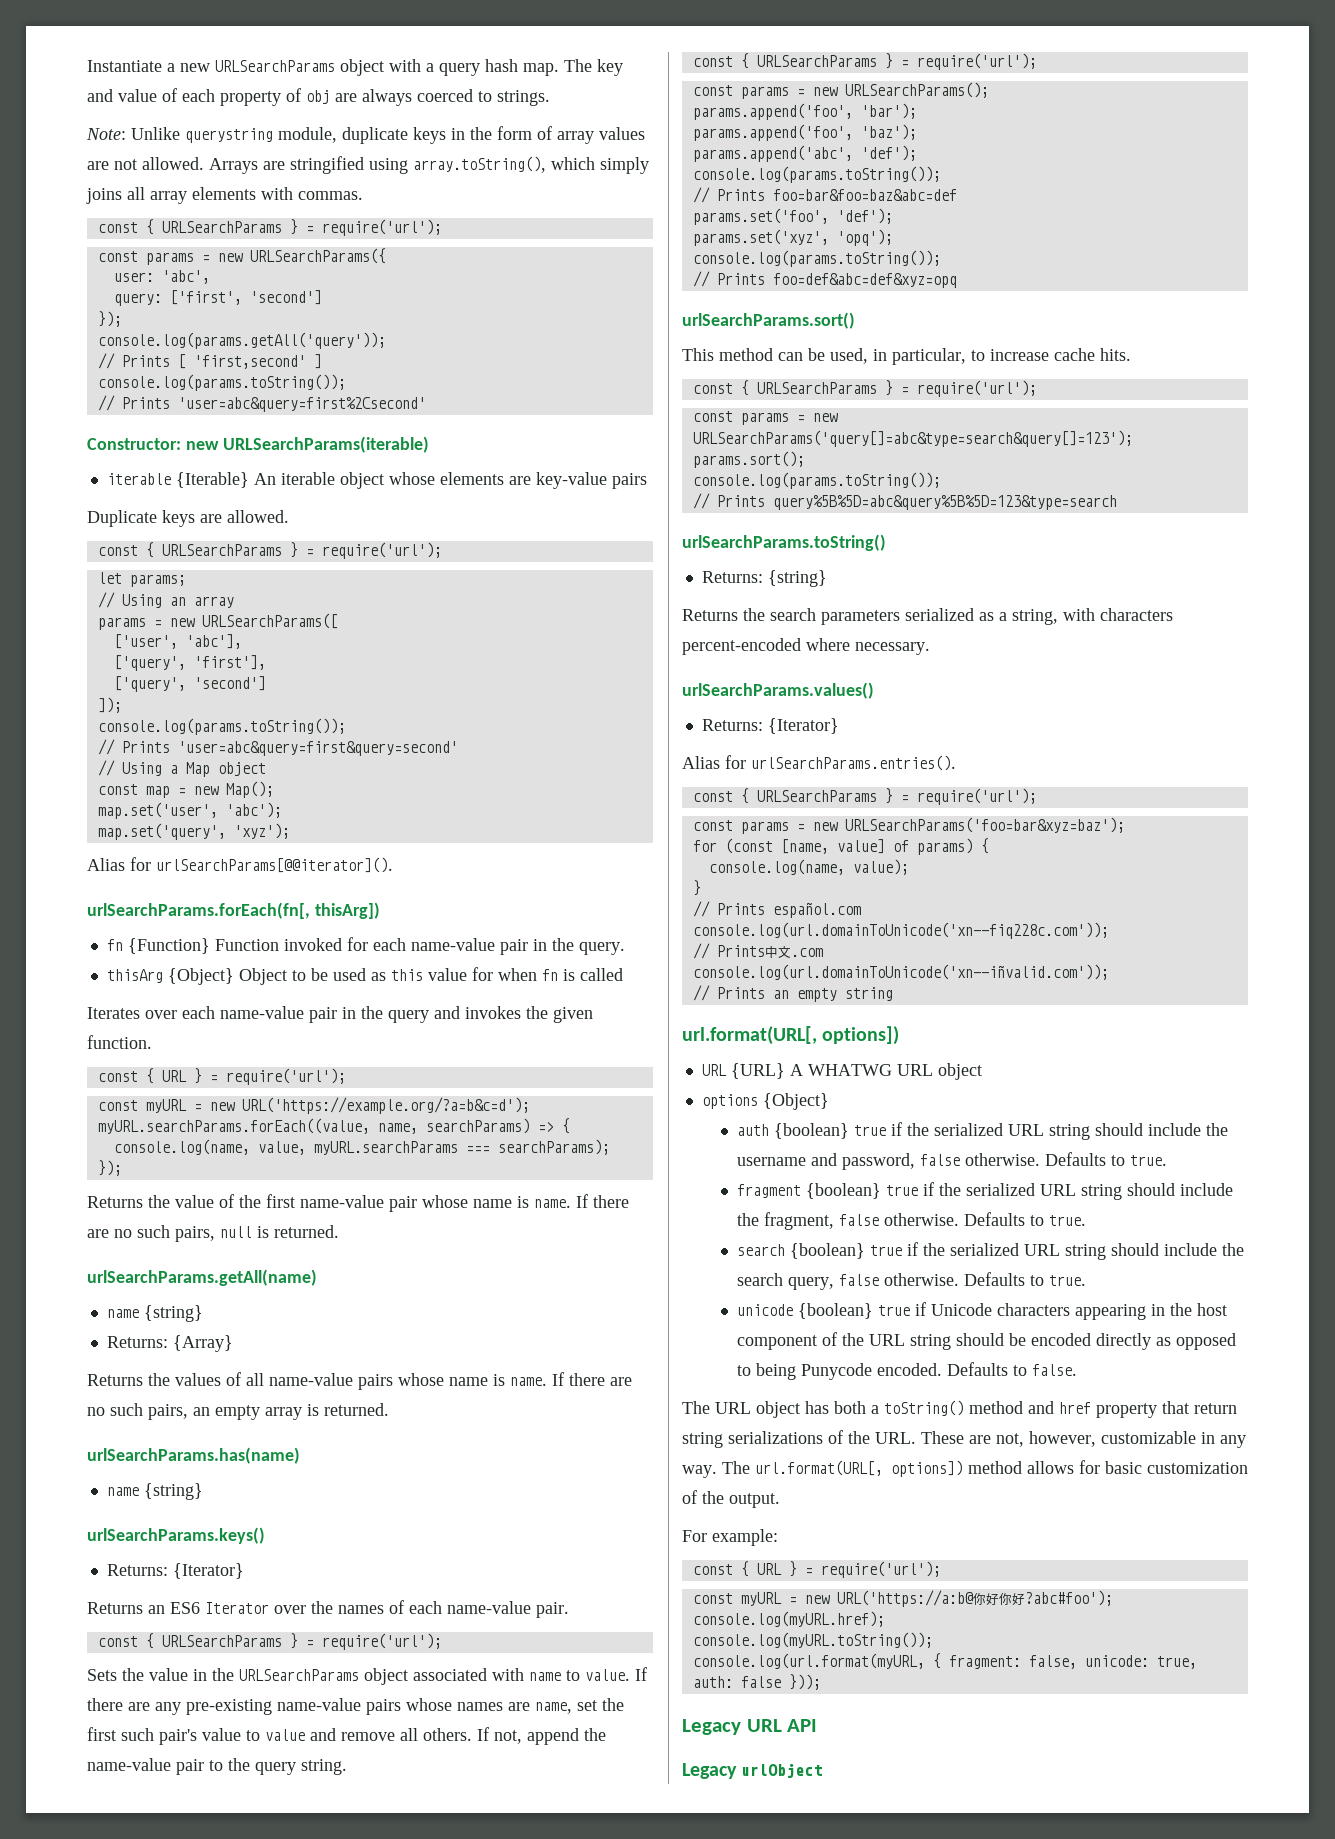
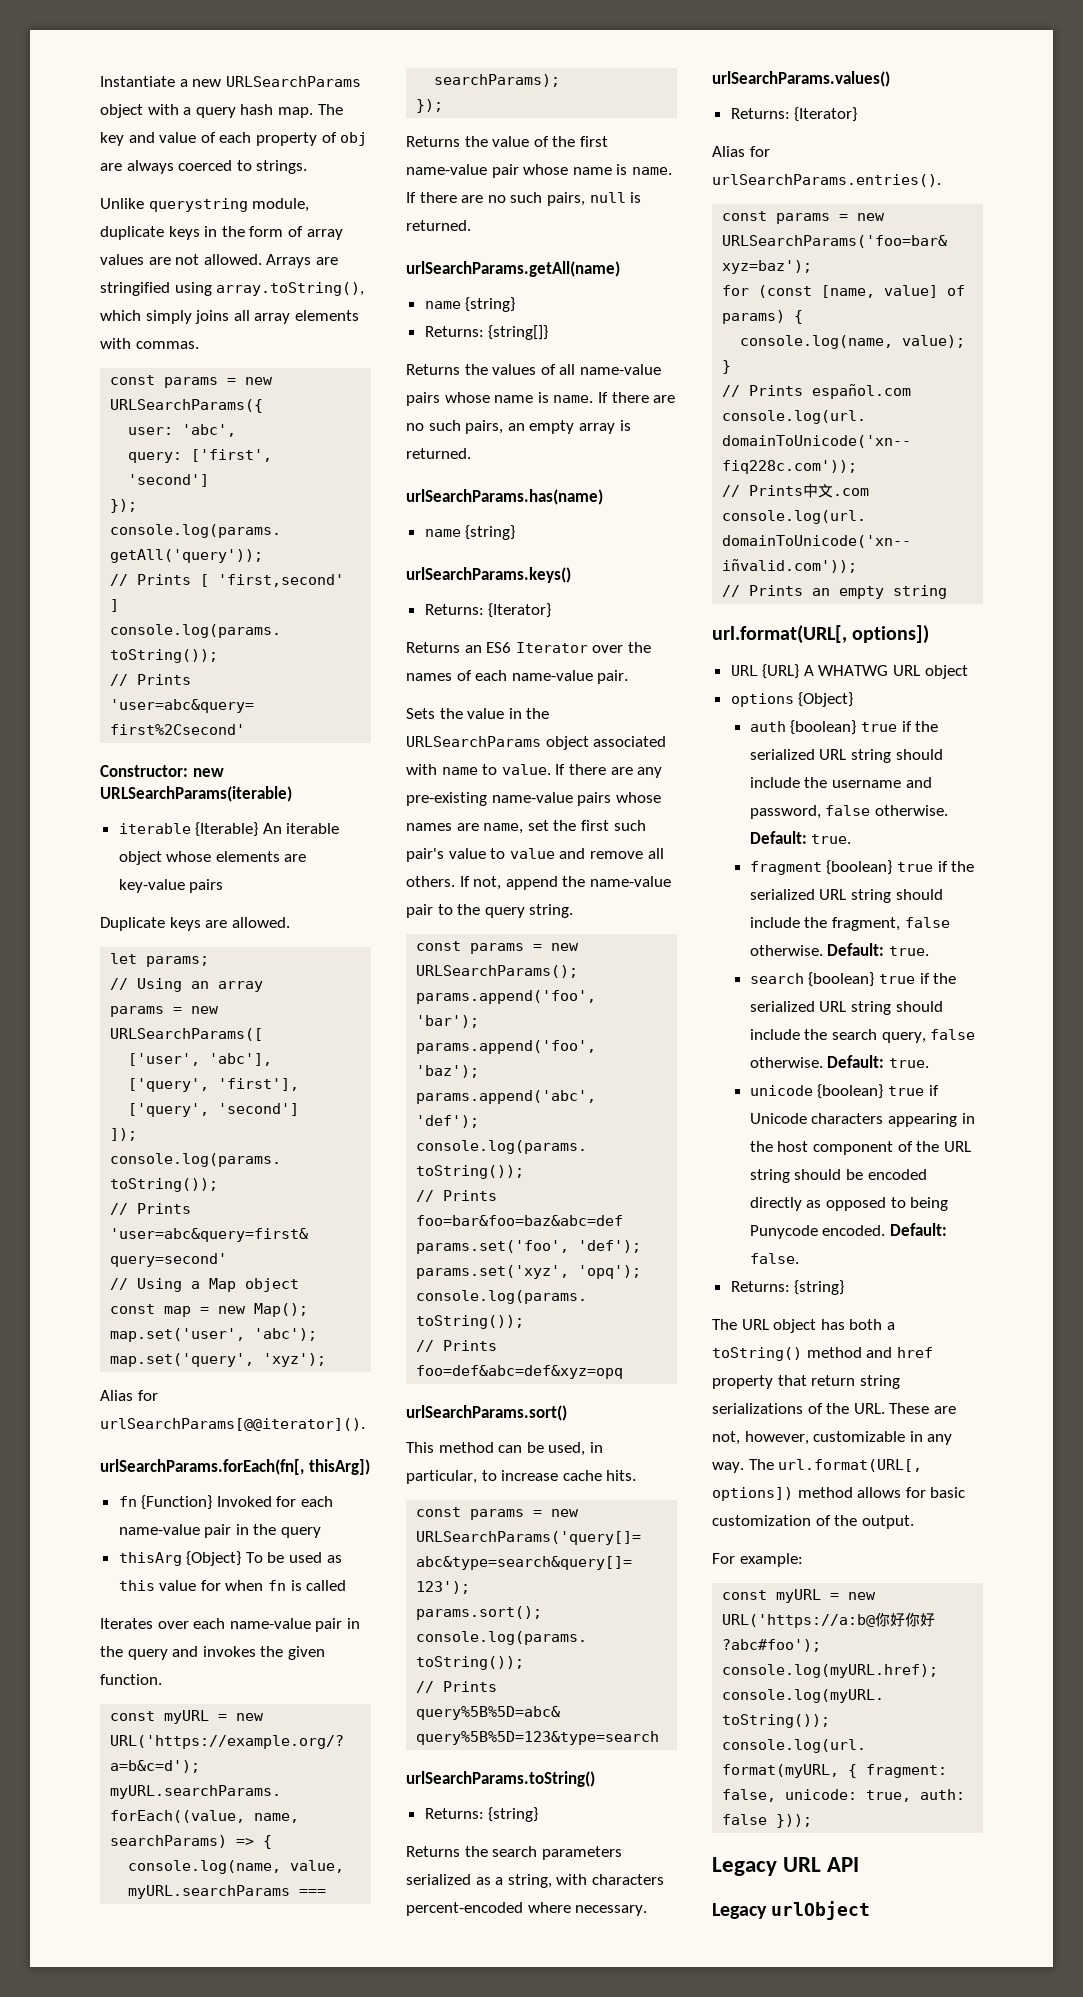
- Note: Unlike querystring module, duplicate keys in the form of array values are not allowed.
+ Unlike querystring module, duplicate keys in the form of array values are not allowed.
  Arrays are stringified using array.toString(), which simply joins all array elements with commas.
- const { URLSearchParams } = require('url');
  Duplicate keys are allowed.
- const { URLSearchParams } = require('url');
- fn {Function} Function invoked for each name-value pair in the query.
+ fn {Function} Invoked for each name-value pair in the query
- thisArg {Object} Object to be used as this value for when fn is called
+ thisArg {Object} To be used as this value for when fn is called
  Iterates over each name-value pair in the query and invokes the given function.
- const { URL } = require('url');
- Returns: {Array}
+ Returns: {string[]}
  Returns an ES6 Iterator over the names of each name-value pair.
- const { URLSearchParams } = require('url');
  If not, append the name-value pair to the query string.
- const { URLSearchParams } = require('url');
  This method can be used, in particular, to increase cache hits.
- const { URLSearchParams } = require('url');
  Alias for urlSearchParams.entries().
- const { URLSearchParams } = require('url');
- auth {boolean} true if the serialized URL string should include the username and password, false otherwise. Defaults to true.
+ auth {boolean} true if the serialized URL string should include the username and password, false otherwise. Default: true.
- fragment {boolean} true if the serialized URL string should include the fragment, false otherwise. Defaults to true.
+ fragment {boolean} true if the serialized URL string should include the fragment, false otherwise. Default: true.
- search {boolean} true if the serialized URL string should include the search query, false otherwise. Defaults to true.
+ search {boolean} true if the serialized URL string should include the search query, false otherwise. Default: true.
- Defaults to false.
+ Default: false.
+ Returns: {string}
  For example:
- const { URL } = require('url');

